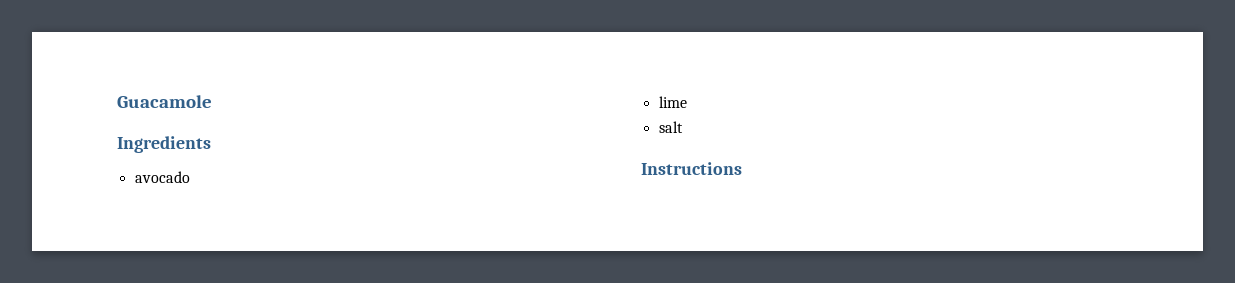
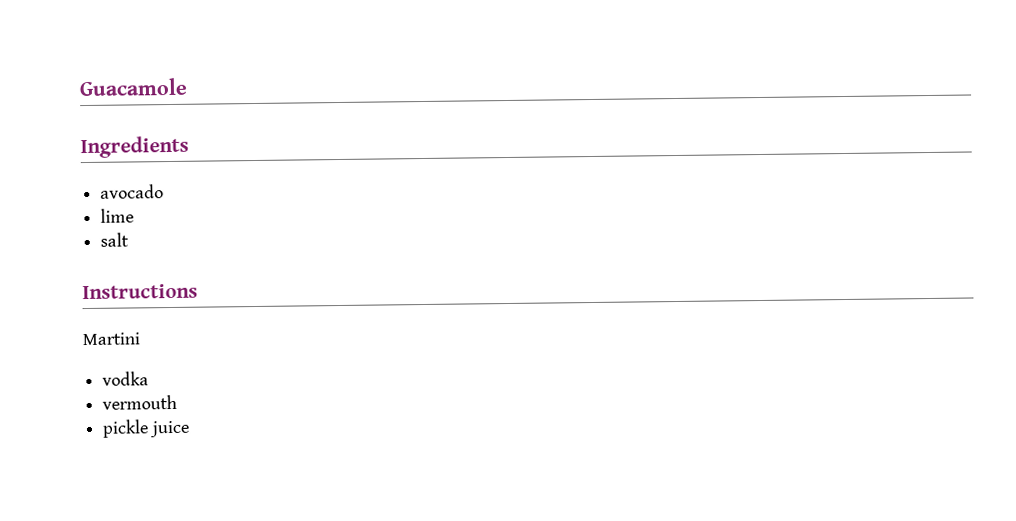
+ Martini
+ vodka
+ vermouth
+ pickle juice

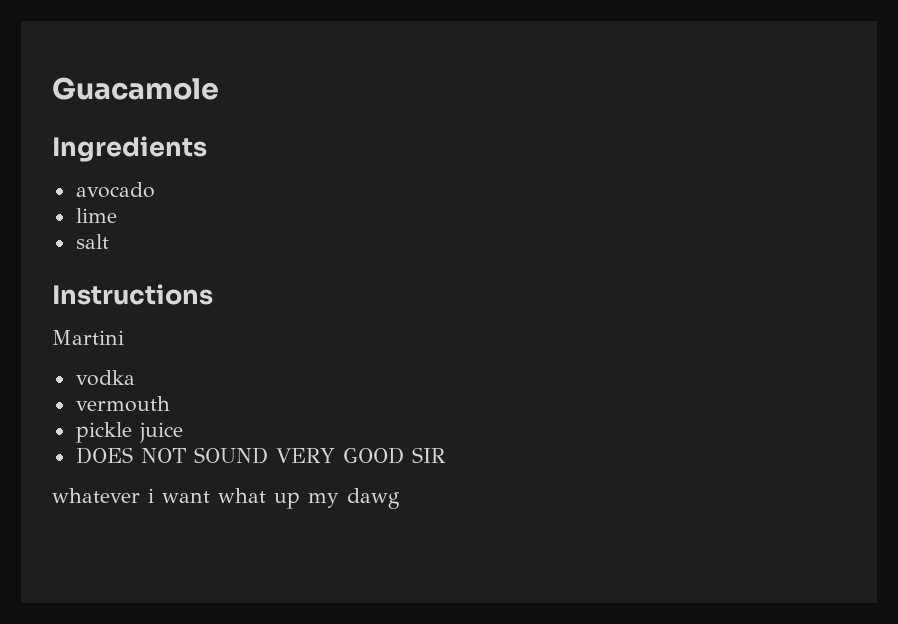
+ DOES NOT SOUND VERY GOOD SIR
+ whatever i want what up my dawg

